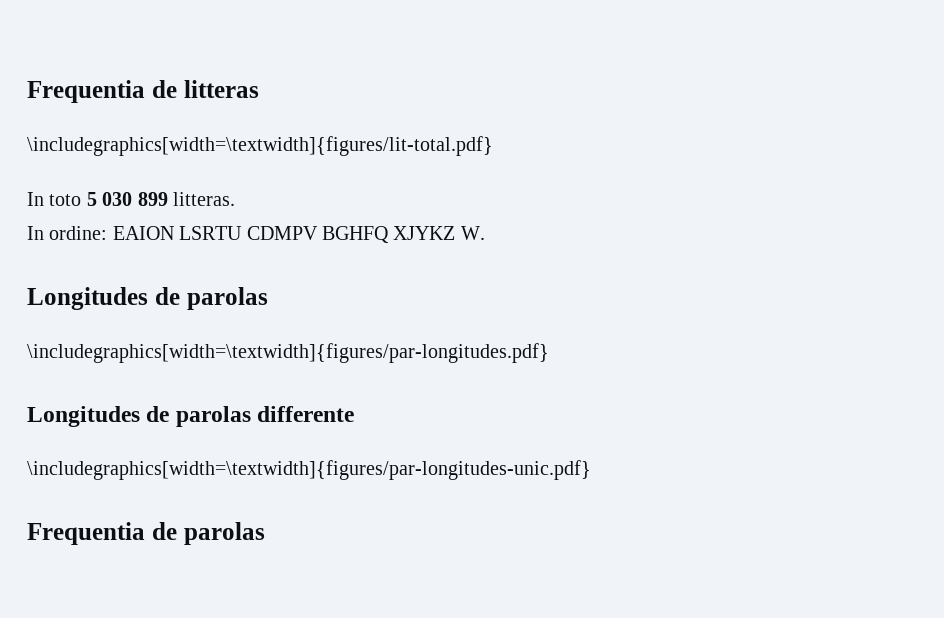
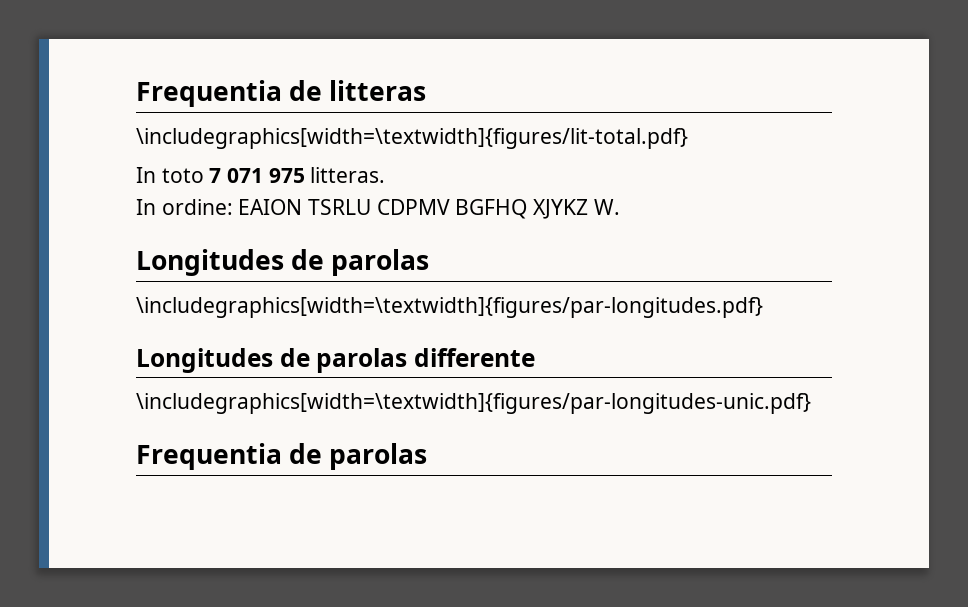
- In toto 5 030 899 litteras.
+ In toto 7 071 975 litteras.
- In ordine: EAION LSRTU CDMPV BGHFQ XJYKZ W.
+ In ordine: EAION TSRLU CDPMV BGFHQ XJYKZ W.

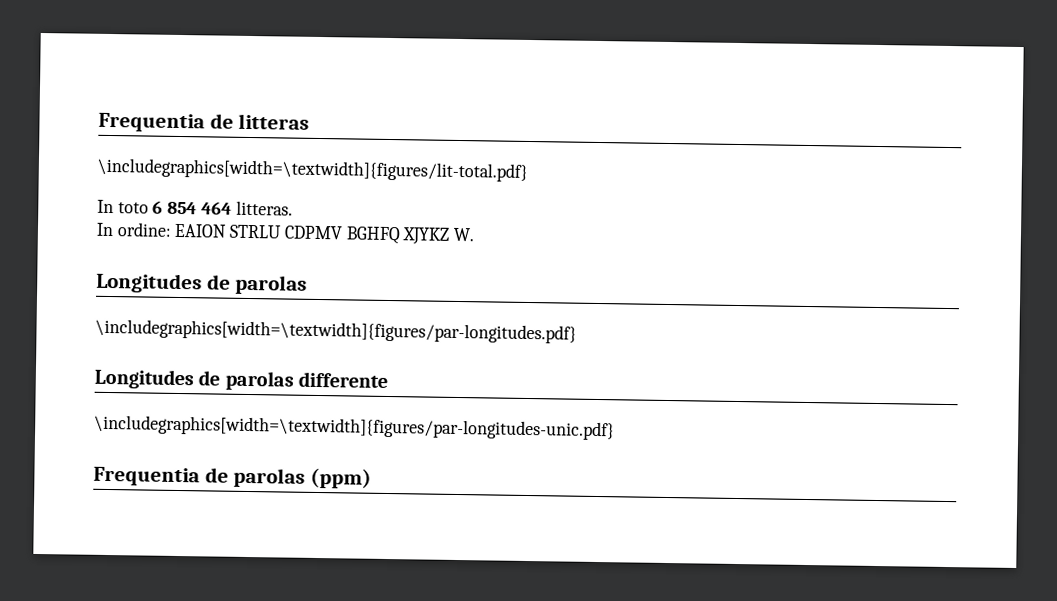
- In toto 7 071 975 litteras.
+ In toto 6 854 464 litteras.
- In ordine: EAION TSRLU CDPMV BGFHQ XJYKZ W.
+ In ordine: EAION STRLU CDPMV BGHFQ XJYKZ W.
- Frequentia de parolas
+ Frequentia de parolas (ppm)

